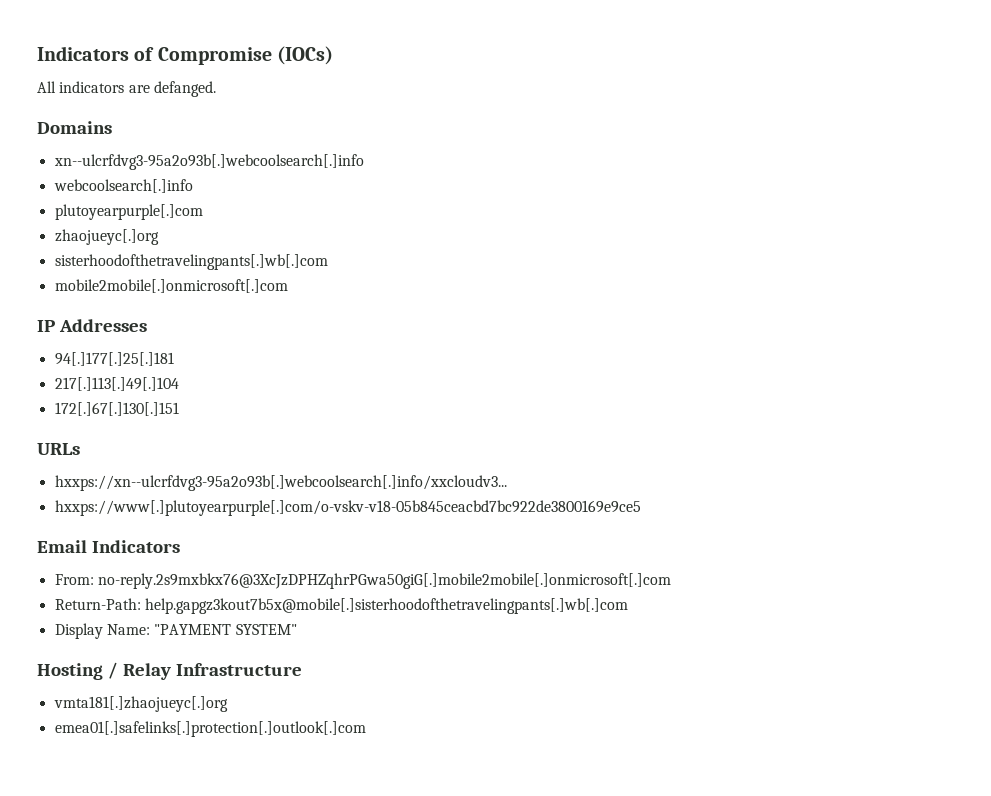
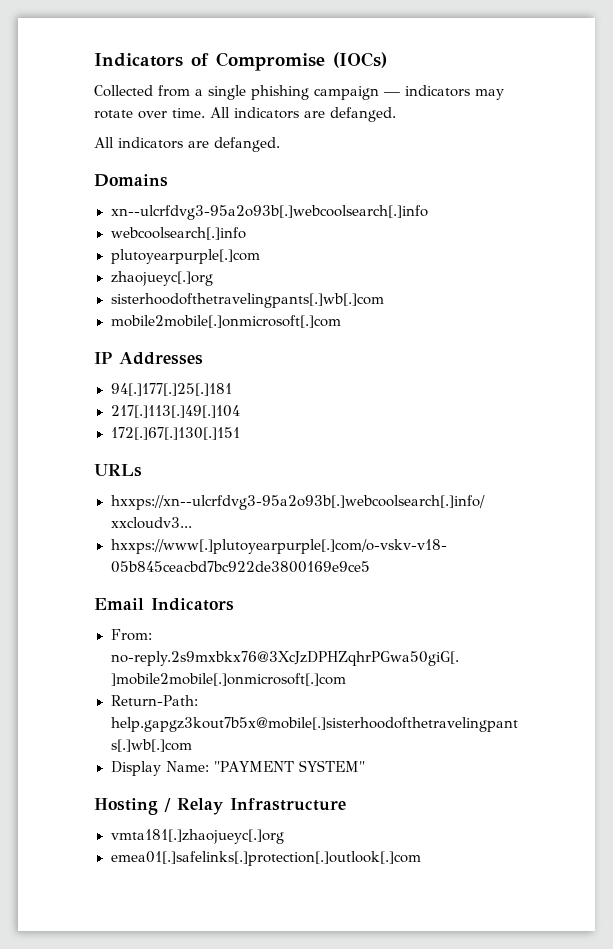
+ Collected from a single phishing campaign — indicators may rotate over time. All indicators are defanged.

